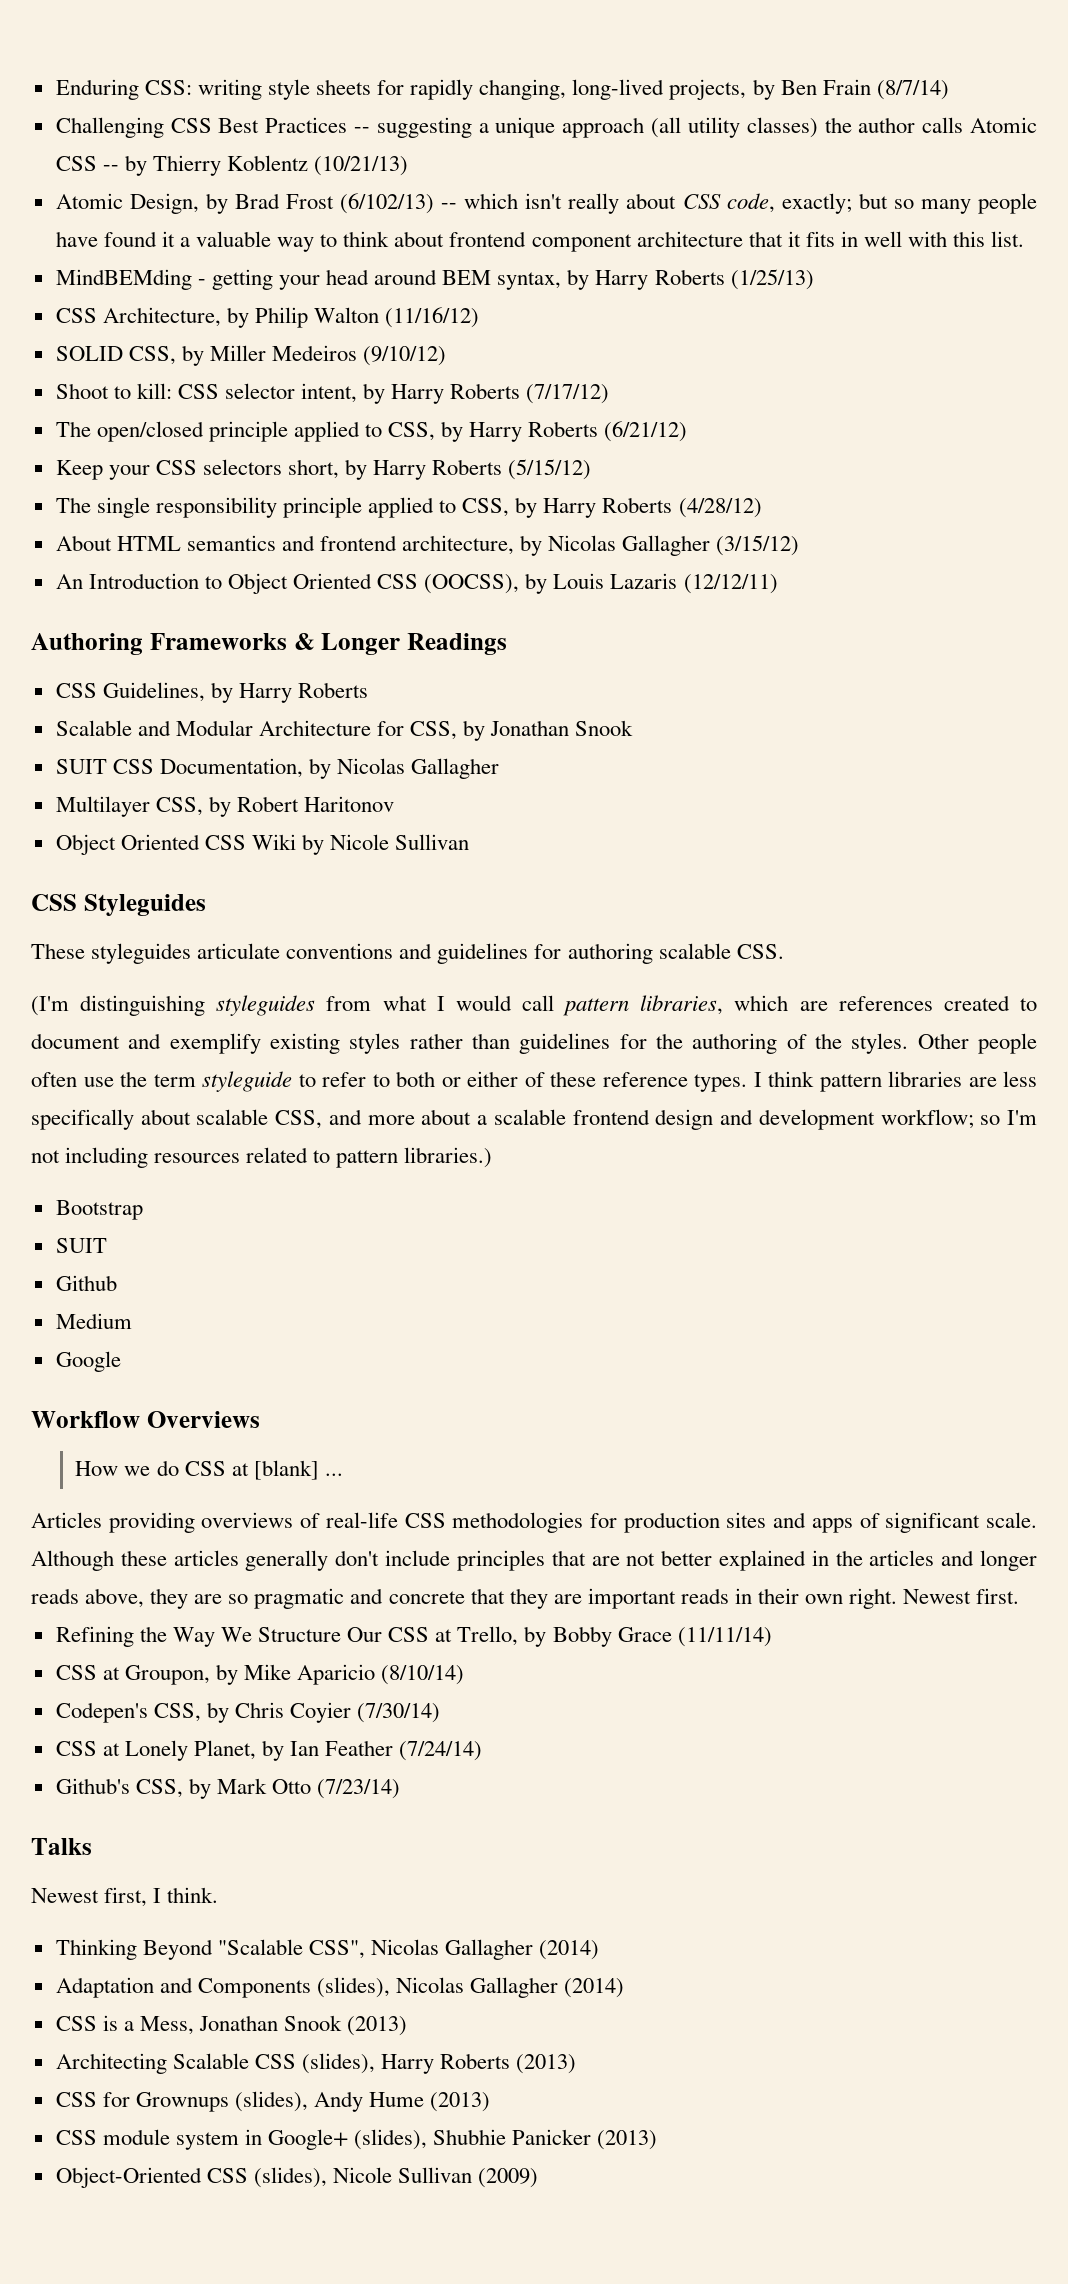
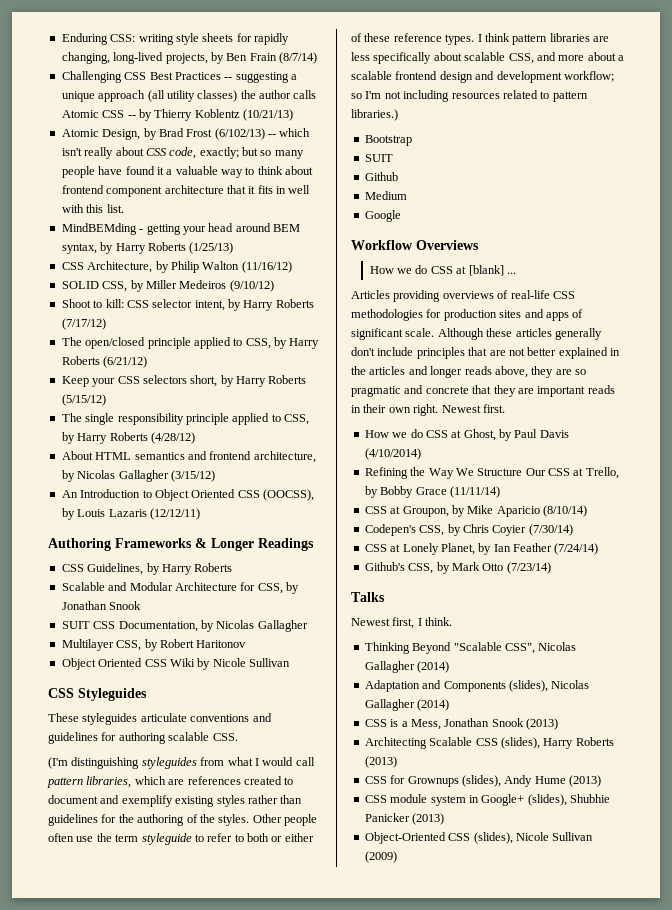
+ How we do CSS at Ghost, by Paul Davis (4/10/2014)

